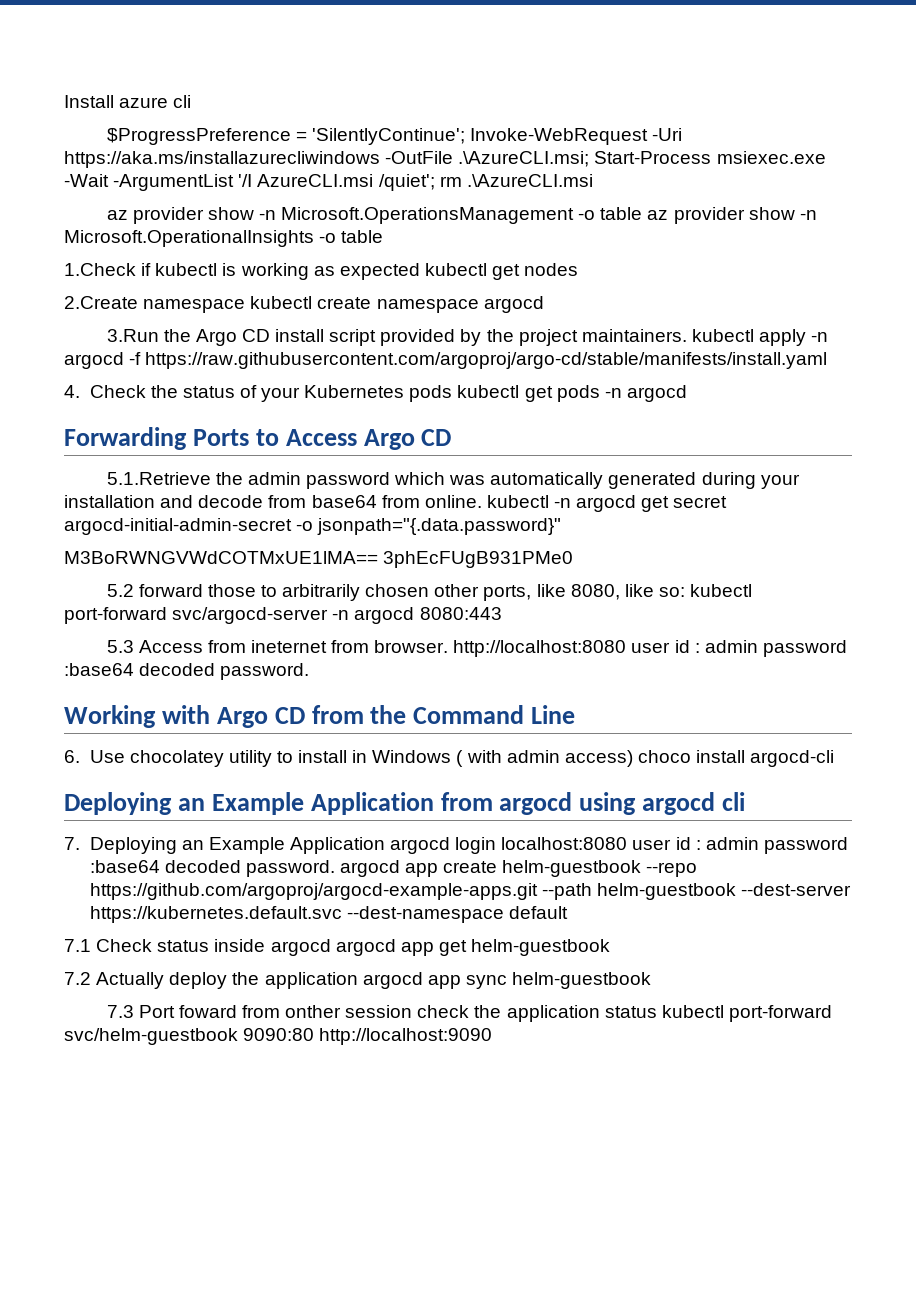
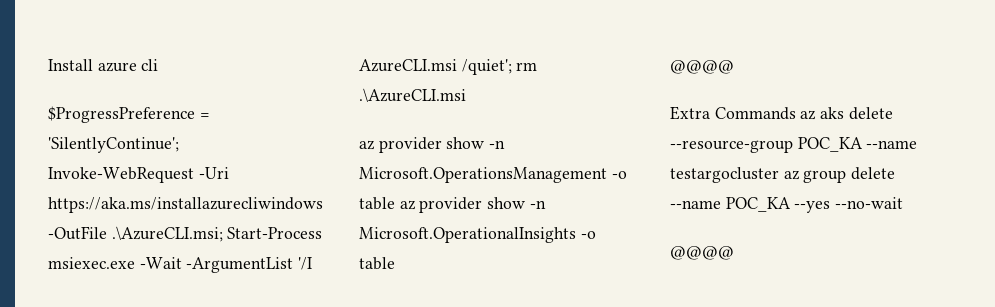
  az provider show -n Microsoft.OperationsManagement -o table az provider show -n Microsoft.OperationalInsights -o table
- 1.Check if kubectl is working as expected kubectl get nodes
- 2.Create namespace kubectl create namespace argocd
- 3.Run the Argo CD install script provided by the project maintainers. kubectl apply -n argocd -f https://raw.githubusercontent.com/argoproj/argo-cd/stable/manifests/install.yaml
- 4. Check the status of your Kubernetes pods kubectl get pods -n argocd
- Forwarding Ports to Access Argo CD
- 5.1.Retrieve the admin password which was automatically generated during your installation and decode from base64 from online. kubectl -n argocd get secret argocd-initial-admin-secret -o jsonpath="{.data.password}"
- M3BoRWNGVWdCOTMxUE1lMA== 3phEcFUgB931PMe0
- 5.2 forward those to arbitrarily chosen other ports, like 8080, like so: kubectl port-forward svc/argocd-server -n argocd 8080:443
- 5.3 Access from ineternet from browser. http://localhost:8080 user id : admin password :base64 decoded password.
- Working with Argo CD from the Command Line
- 6. Use chocolatey utility to install in Windows ( with admin access) choco install argocd-cli
- Deploying an Example Application from argocd using argocd cli
- 7. Deploying an Example Application argocd login localhost:8080 user id : admin password :base64 decoded password. argocd app create helm-guestbook --repo https://github.com/argoproj/argocd-example-apps.git --path helm-guestbook --dest-server https://kubernetes.default.svc --dest-namespace default
- 7.1 Check status inside argocd argocd app get helm-guestbook
- 7.2 Actually deploy the application argocd app sync helm-guestbook
- 7.3 Port foward from onther session check the application status kubectl port-forward svc/helm-guestbook 9090:80 http://localhost:9090
+ @@@@
+ Extra Commands az aks delete --resource-group POC_KA --name testargocluster az group delete --name POC_KA --yes --no-wait
+ @@@@

